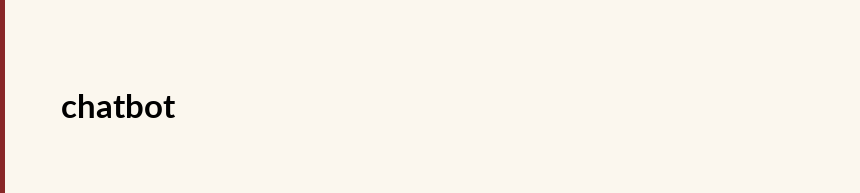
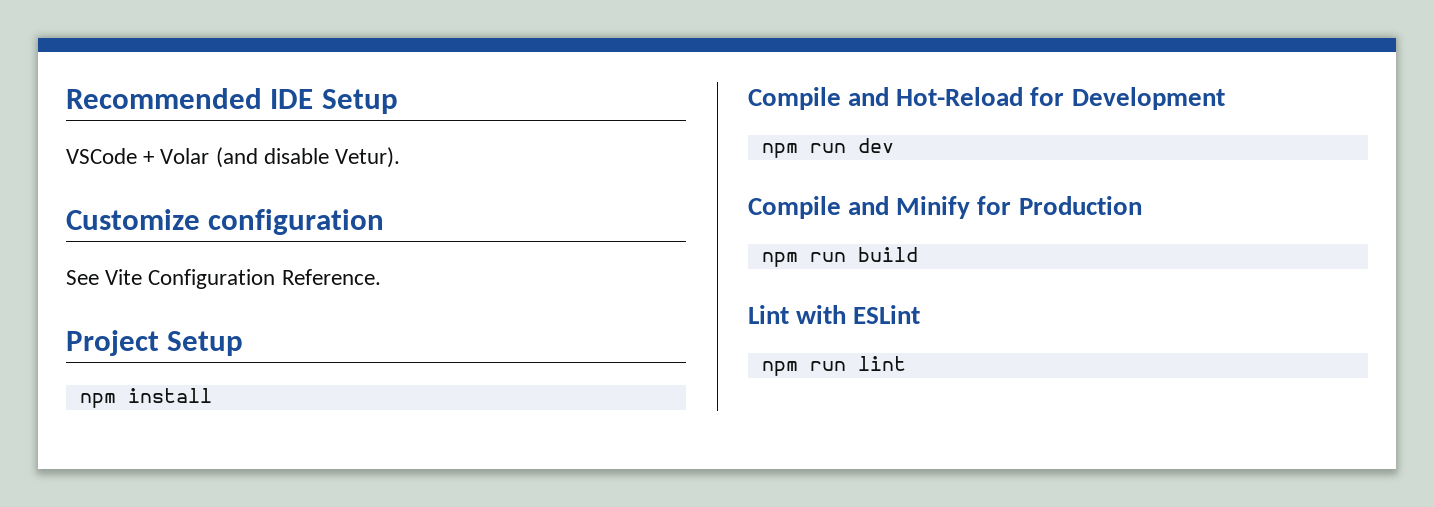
- chatbot
+ Recommended IDE Setup
+ VSCode + Volar (and disable Vetur).
+ Customize configuration
+ See Vite Configuration Reference.
+ Project Setup
+ npm install
+ Compile and Hot-Reload for Development
+ npm run dev
+ Compile and Minify for Production
+ npm run build
+ Lint with ESLint
+ npm run lint

